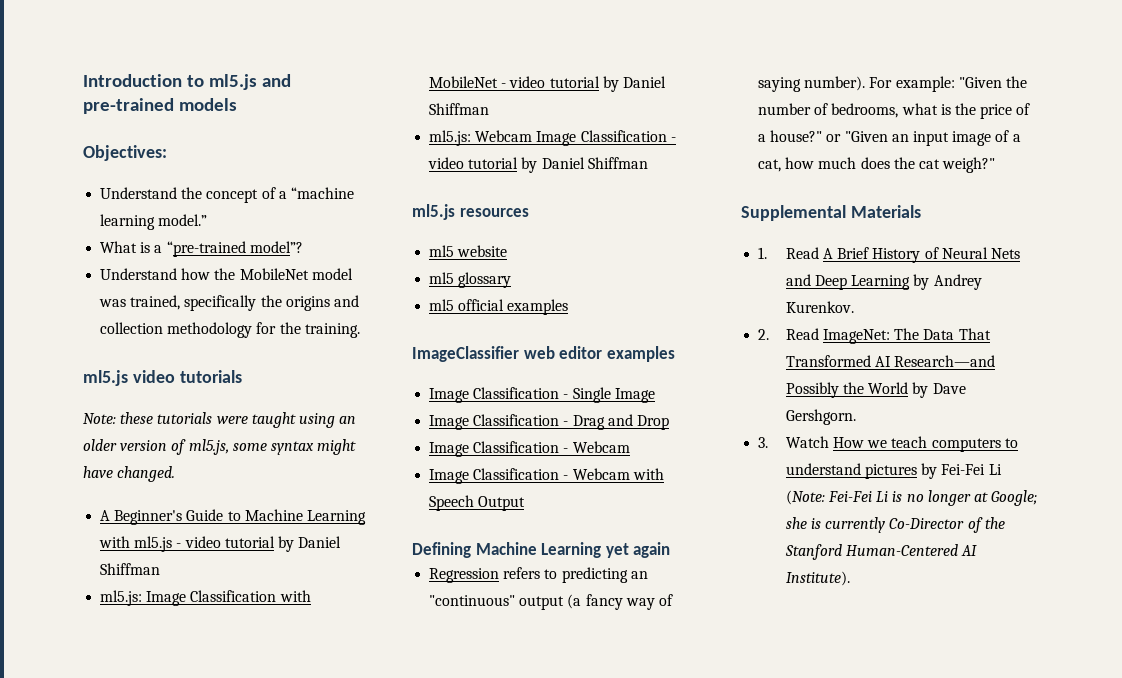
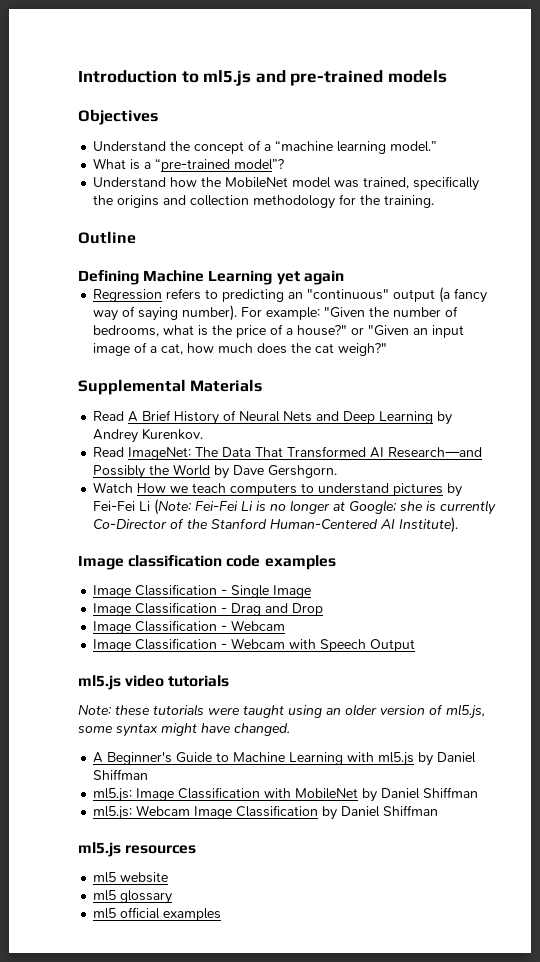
- Objectives:
+ Objectives
- ml5.js video tutorials
- Note: these tutorials were taught using an older version of ml5.js, some syntax might have changed.
- A Beginner's Guide to Machine Learning with ml5.js - video tutorial by Daniel Shiffman
- ml5.js: Image Classification with MobileNet - video tutorial by Daniel Shiffman
- ml5.js: Webcam Image Classification - video tutorial by Daniel Shiffman
- ml5.js resources
- ml5 website
- ml5 glossary
- ml5 official examples
- ImageClassifier web editor examples
- Image Classification - Single Image
- Image Classification - Drag and Drop
- Image Classification - Webcam
- Image Classification - Webcam with Speech Output
+ Outline
- 1. Read A Brief History of Neural Nets and Deep Learning by Andrey Kurenkov.
+ Read A Brief History of Neural Nets and Deep Learning by Andrey Kurenkov.
- 2. Read ImageNet: The Data That Transformed AI Research—and Possibly the World by Dave Gershgorn.
+ Read ImageNet: The Data That Transformed AI Research—and Possibly the World by Dave Gershgorn.
- 3. Watch How we teach computers to understand pictures by Fei-Fei Li (Note: Fei-Fei Li is no longer at Google; she is currently Co-Director of the Stanford Human-Centered AI Institute).
+ Watch How we teach computers to understand pictures by Fei-Fei Li (Note: Fei-Fei Li is no longer at Google; she is currently Co-Director of the Stanford Human-Centered AI Institute).
+ Image classification code examples
+ Image Classification - Single Image
+ Image Classification - Drag and Drop
+ Image Classification - Webcam
+ Image Classification - Webcam with Speech Output
+ ml5.js video tutorials
+ Note: these tutorials were taught using an older version of ml5.js, some syntax might have changed.
+ A Beginner's Guide to Machine Learning with ml5.js by Daniel Shiffman
+ ml5.js: Image Classification with MobileNet by Daniel Shiffman
+ ml5.js: Webcam Image Classification by Daniel Shiffman
+ ml5.js resources
+ ml5 website
+ ml5 glossary
+ ml5 official examples

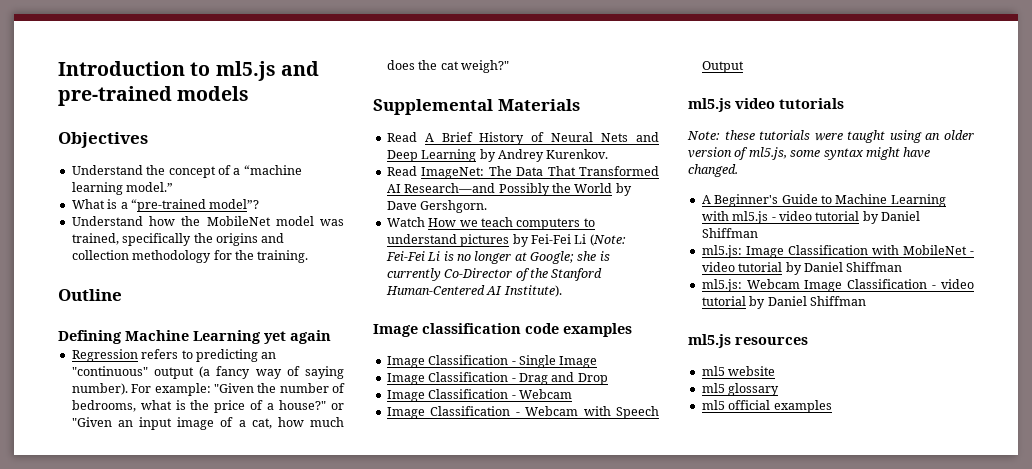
- A Beginner's Guide to Machine Learning with ml5.js by Daniel Shiffman
+ A Beginner's Guide to Machine Learning with ml5.js - video tutorial by Daniel Shiffman
- ml5.js: Image Classification with MobileNet by Daniel Shiffman
+ ml5.js: Image Classification with MobileNet - video tutorial by Daniel Shiffman
- ml5.js: Webcam Image Classification by Daniel Shiffman
+ ml5.js: Webcam Image Classification - video tutorial by Daniel Shiffman

